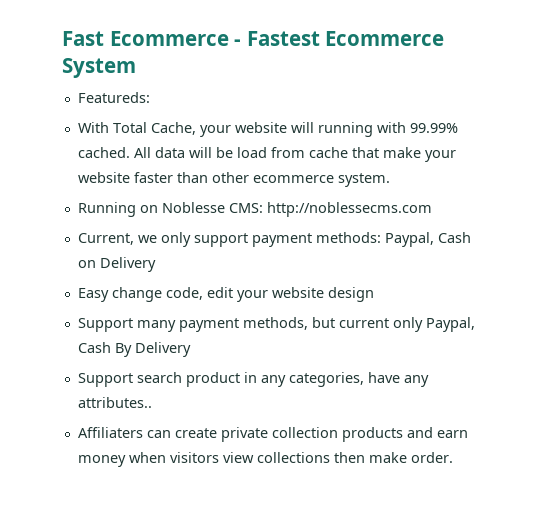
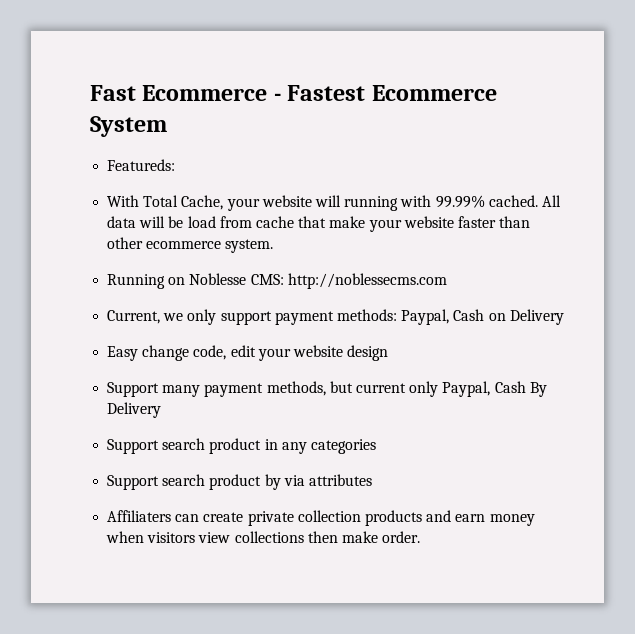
- Support search product in any categories, have any attributes..
+ Support search product in any categories
+ Support search product by via attributes

